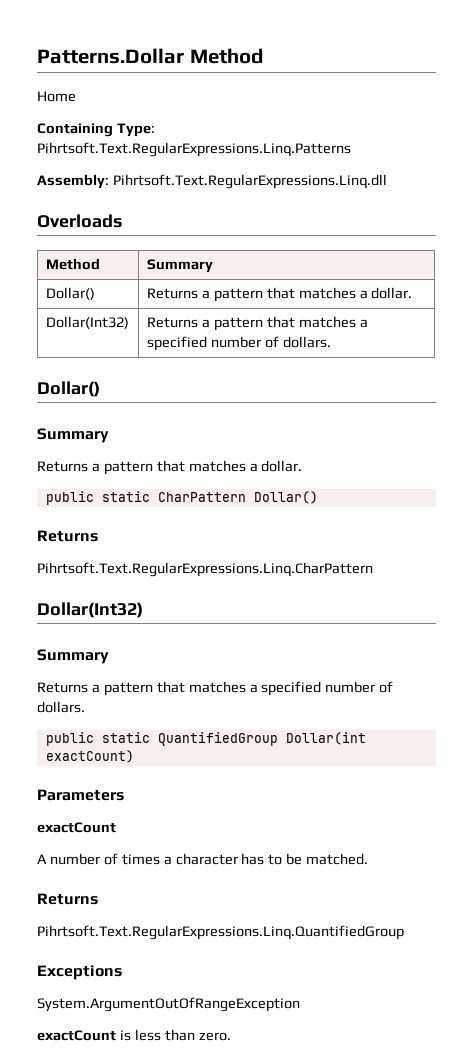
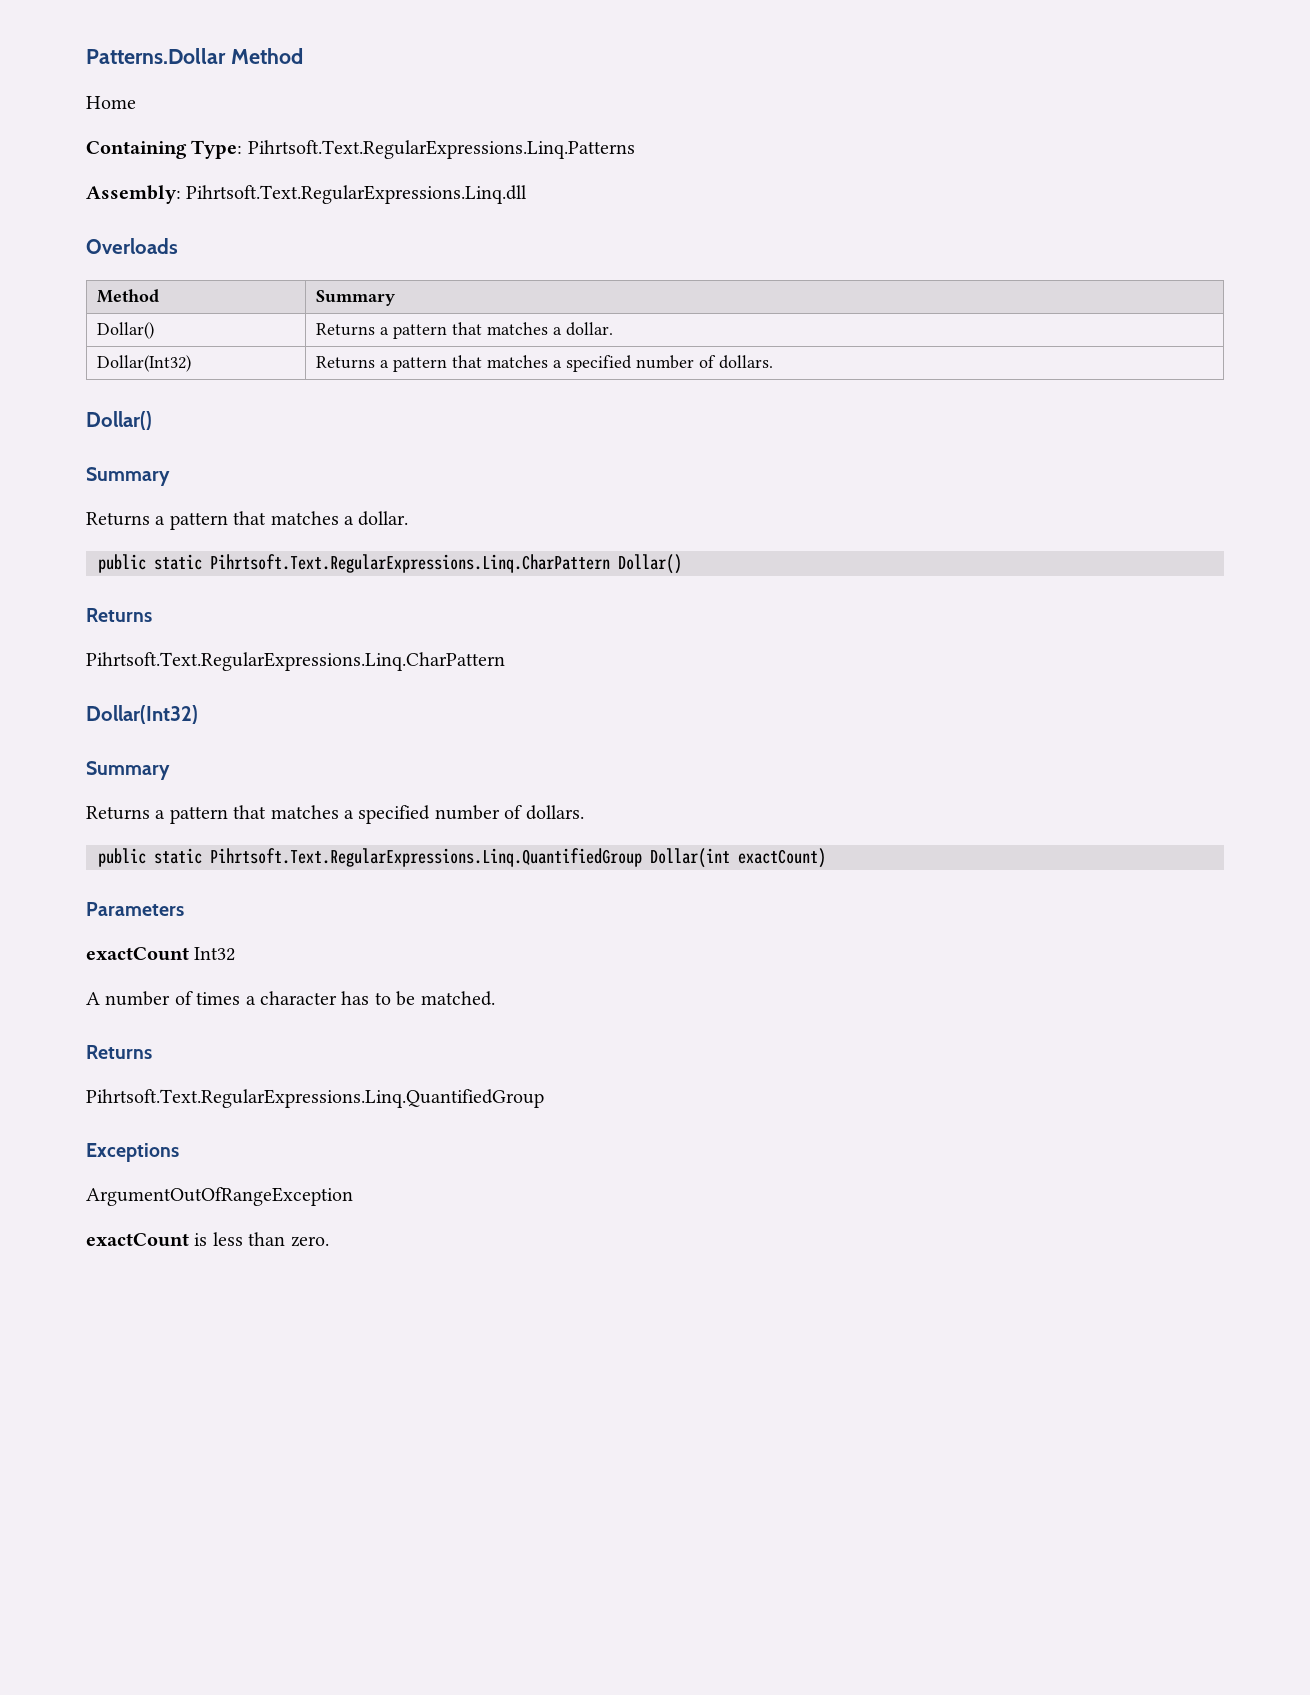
- public static CharPattern Dollar()
+ public static Pihrtsoft.Text.RegularExpressions.Linq.CharPattern Dollar()
- public static QuantifiedGroup Dollar(int exactCount)
+ public static Pihrtsoft.Text.RegularExpressions.Linq.QuantifiedGroup Dollar(int exactCount)
  Parameters
- exactCount
+ exactCount Int32
- System.ArgumentOutOfRangeException
+ ArgumentOutOfRangeException

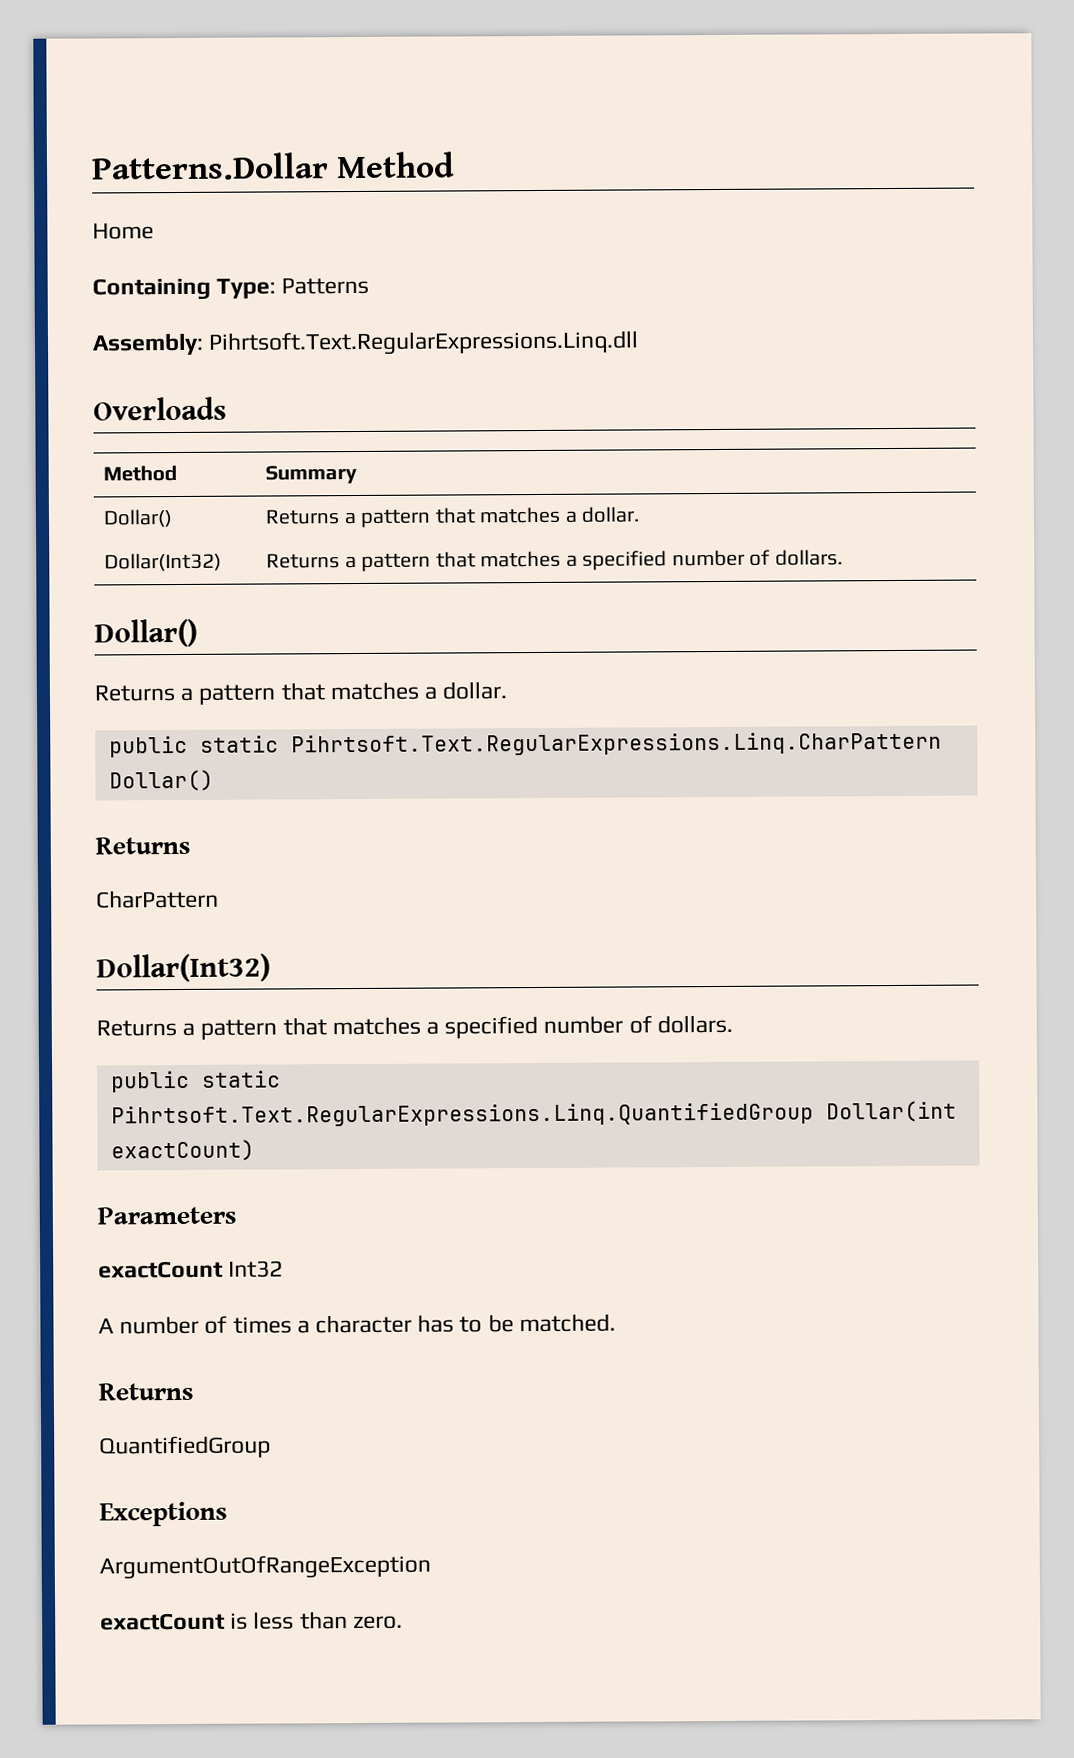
- Containing Type: Pihrtsoft.Text.RegularExpressions.Linq.Patterns
+ Containing Type: Patterns
  Dollar(Int32) | Returns a pattern that matches a specified number of dollars.
  Dollar()
- Summary
  public static Pihrtsoft.Text.RegularExpressions.Linq.CharPattern Dollar()
  Returns
- Pihrtsoft.Text.RegularExpressions.Linq.CharPattern
+ CharPattern
  Dollar(Int32)
- Summary
  A number of times a character has to be matched.
  Returns
- Pihrtsoft.Text.RegularExpressions.Linq.QuantifiedGroup
+ QuantifiedGroup

